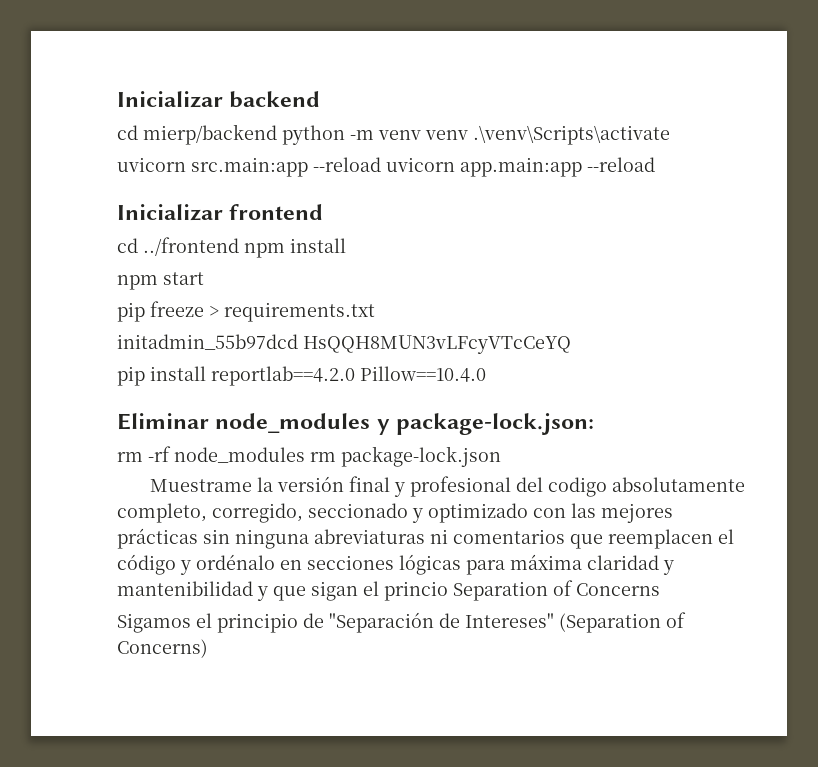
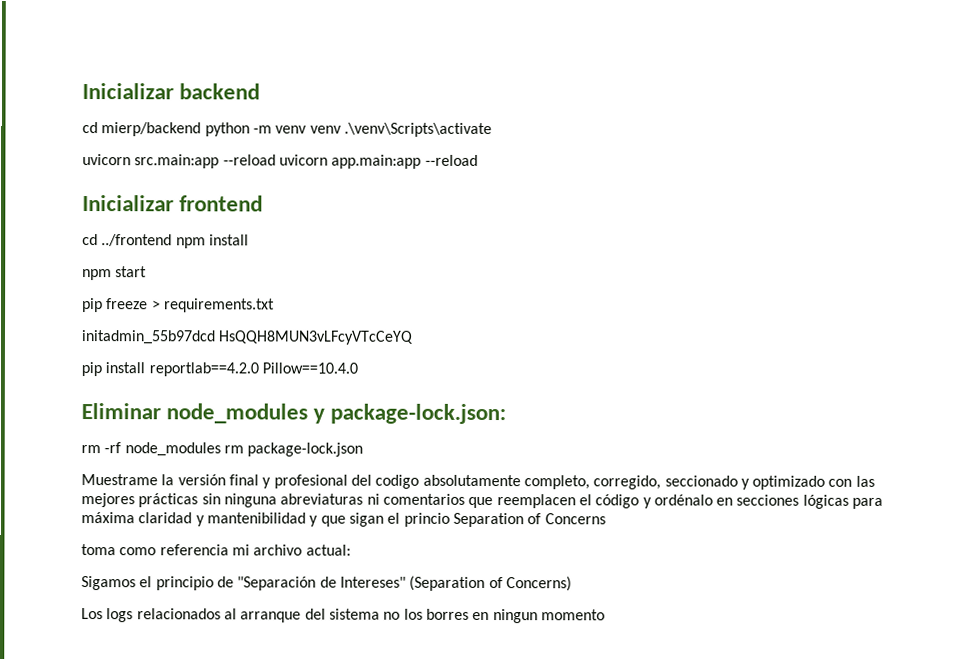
+ toma como referencia mi archivo actual:
+ Los logs relacionados al arranque del sistema no los borres en ningun momento

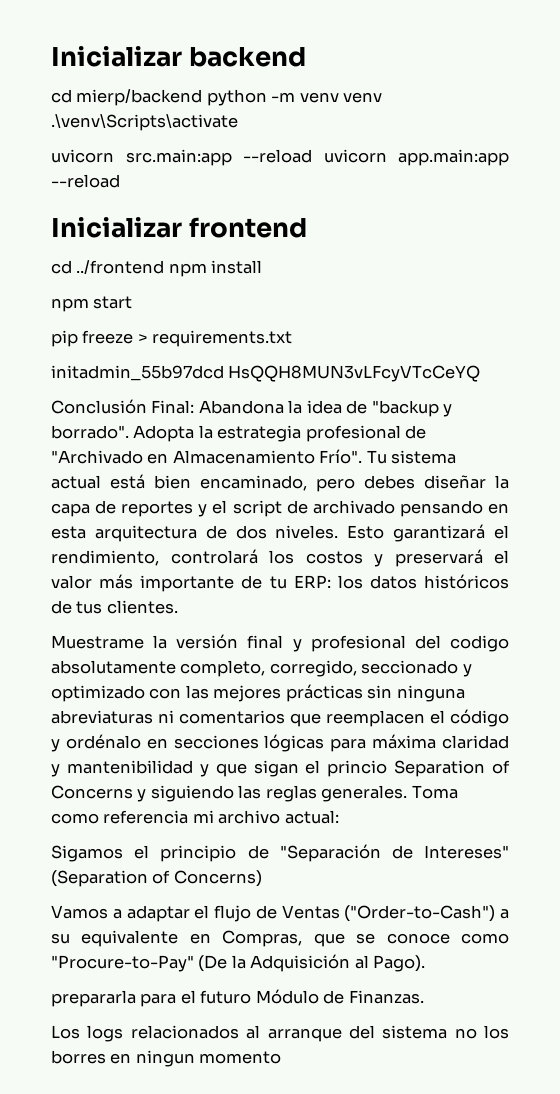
- pip install reportlab==4.2.0 Pillow==10.4.0
- Eliminar node_modules y package-lock.json:
- rm -rf node_modules rm package-lock.json
+ Conclusión Final: Abandona la idea de "backup y borrado". Adopta la estrategia profesional de "Archivado en Almacenamiento Frío". Tu sistema actual está bien encaminado, pero debes diseñar la capa de reportes y el script de archivado pensando en esta arquitectura de dos niveles. Esto garantizará el rendimiento, controlará los costos y preservará el valor más importante de tu ERP: los datos históricos de tus clientes.
- Muestrame la versión final y profesional del codigo absolutamente completo, corregido, seccionado y optimizado con las mejores prácticas sin ninguna abreviaturas ni comentarios que reemplacen el código y ordénalo en secciones lógicas para máxima claridad y mantenibilidad y que sigan el princio Separation of Concerns
- toma como referencia mi archivo actual:
+ Muestrame la versión final y profesional del codigo absolutamente completo, corregido, seccionado y optimizado con las mejores prácticas sin ninguna abreviaturas ni comentarios que reemplacen el código y ordénalo en secciones lógicas para máxima claridad y mantenibilidad y que sigan el princio Separation of Concerns y siguiendo las reglas generales. Toma como referencia mi archivo actual:
+ Vamos a adaptar el flujo de Ventas ("Order-to-Cash") a su equivalente en Compras, que se conoce como "Procure-to-Pay" (De la Adquisición al Pago).
+ prepararla para el futuro Módulo de Finanzas.

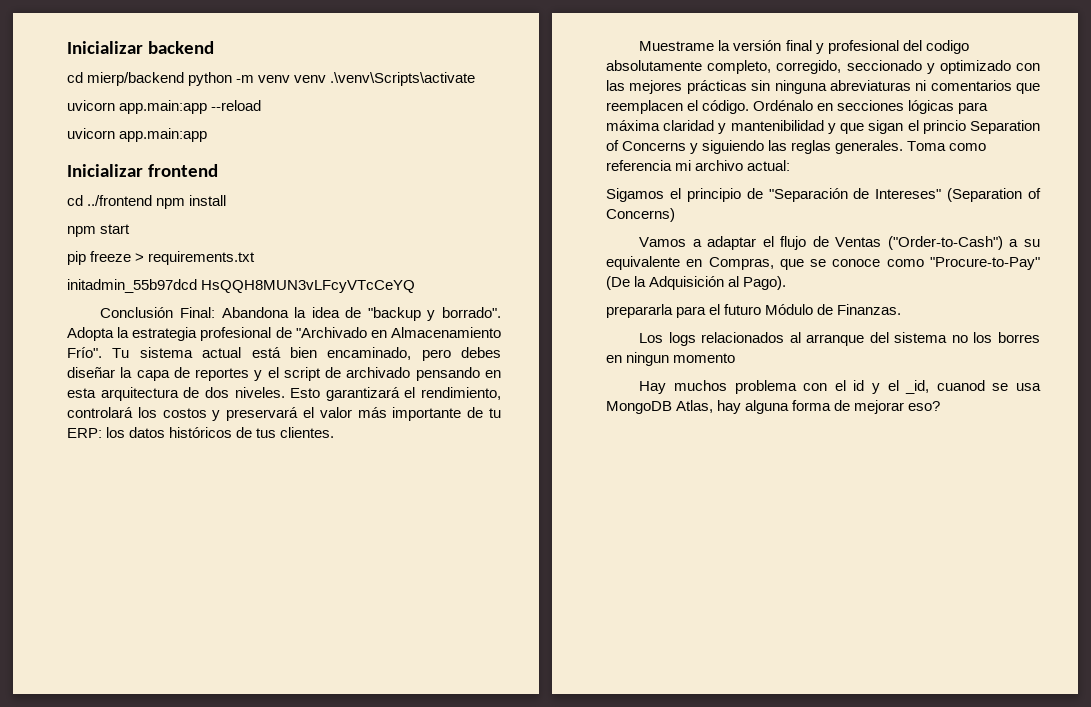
- uvicorn src.main:app --reload uvicorn app.main:app --reload
+ uvicorn app.main:app --reload
+ uvicorn app.main:app
- Muestrame la versión final y profesional del codigo absolutamente completo, corregido, seccionado y optimizado con las mejores prácticas sin ninguna abreviaturas ni comentarios que reemplacen el código y ordénalo en secciones lógicas para máxima claridad y mantenibilidad y que sigan el princio Separation of Concerns y siguiendo las reglas generales.
+ Muestrame la versión final y profesional del codigo absolutamente completo, corregido, seccionado y optimizado con las mejores prácticas sin ninguna abreviaturas ni comentarios que reemplacen el código. Ordénalo en secciones lógicas para máxima claridad y mantenibilidad y que sigan el princio Separation of Concerns y siguiendo las reglas generales.
+ Hay muchos problema con el id y el _id, cuanod se usa MongoDB Atlas, hay alguna forma de mejorar eso?

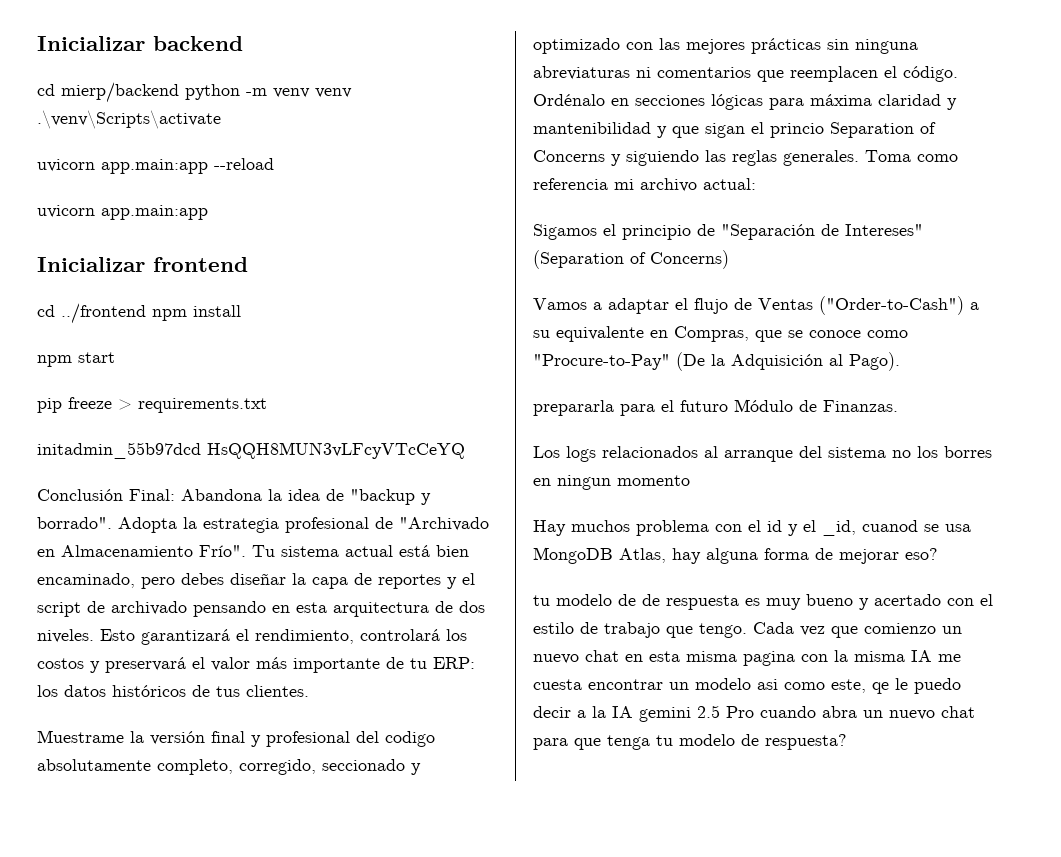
+ tu modelo de de respuesta es muy bueno y acertado con el estilo de trabajo que tengo. Cada vez que comienzo un nuevo chat en esta misma pagina con la misma IA me cuesta encontrar un modelo asi como este, qe le puedo decir a la IA gemini 2.5 Pro cuando abra un nuevo chat para que tenga tu modelo de respuesta?

